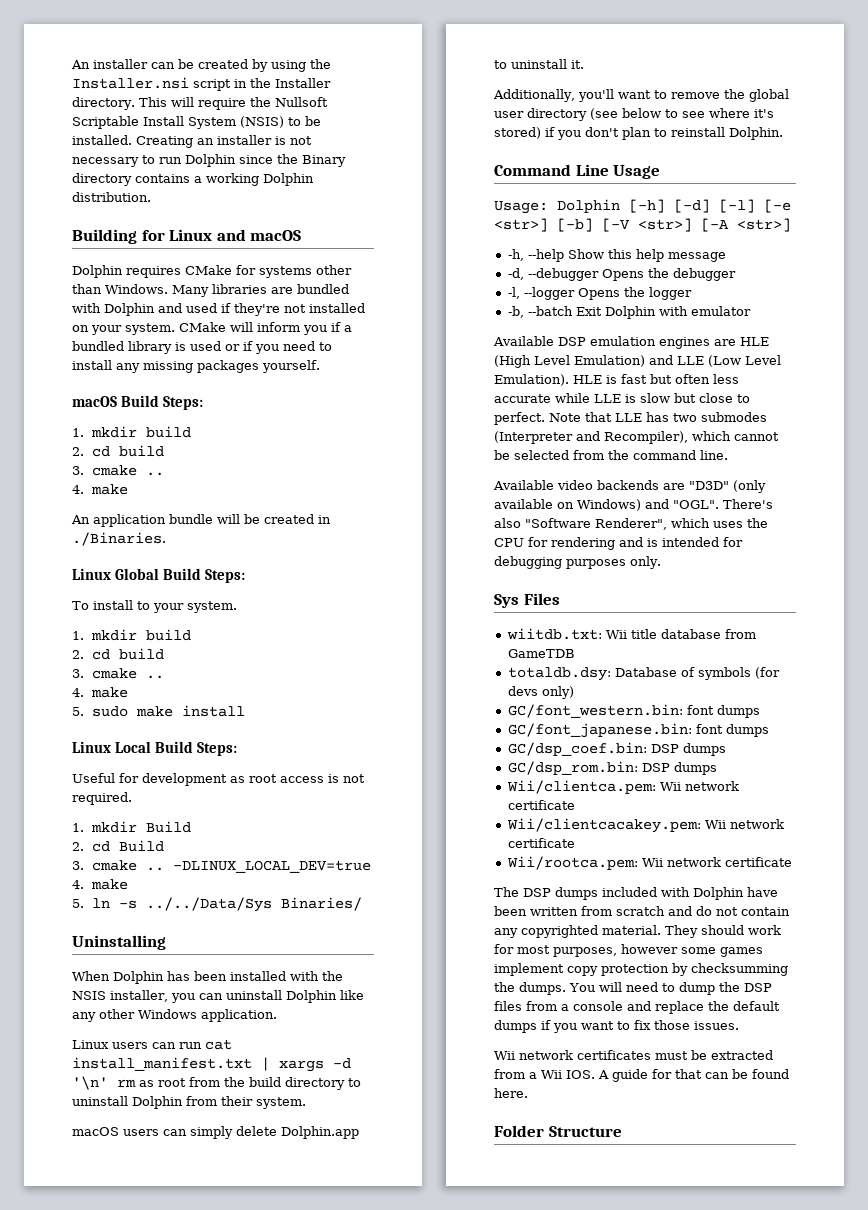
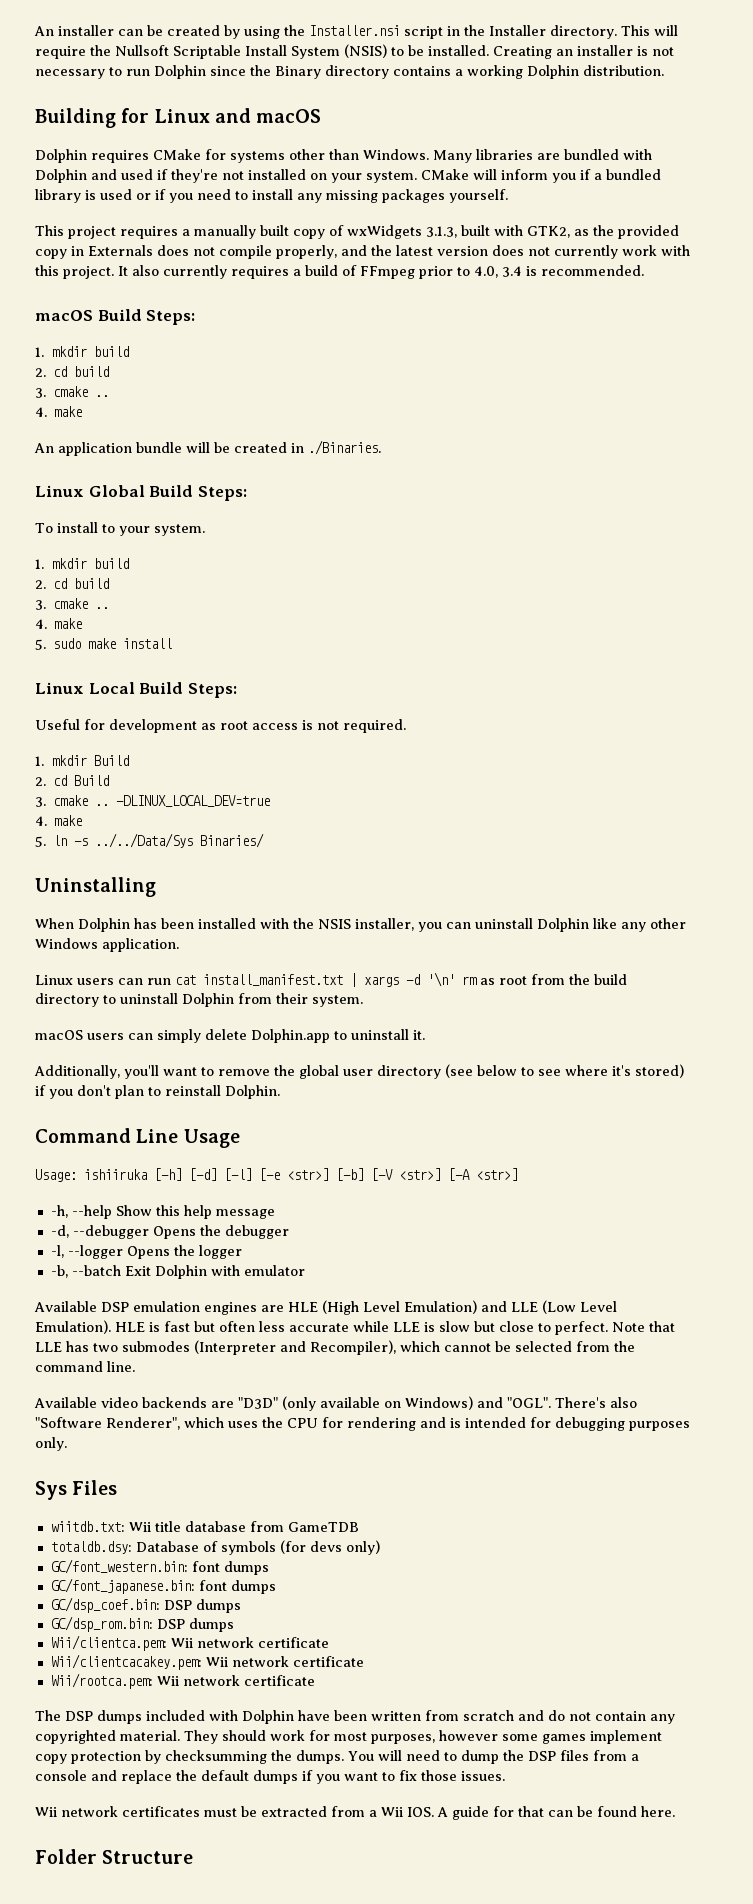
+ This project requires a manually built copy of wxWidgets 3.1.3, built with GTK2, as the provided copy in Externals does not compile properly, and the latest version does not currently work with this project. It also currently requires a build of FFmpeg prior to 4.0, 3.4 is recommended.
- Usage: Dolphin [-h] [-d] [-l] [-e <str>] [-b] [-V <str>] [-A <str>]
+ Usage: ishiiruka [-h] [-d] [-l] [-e <str>] [-b] [-V <str>] [-A <str>]

